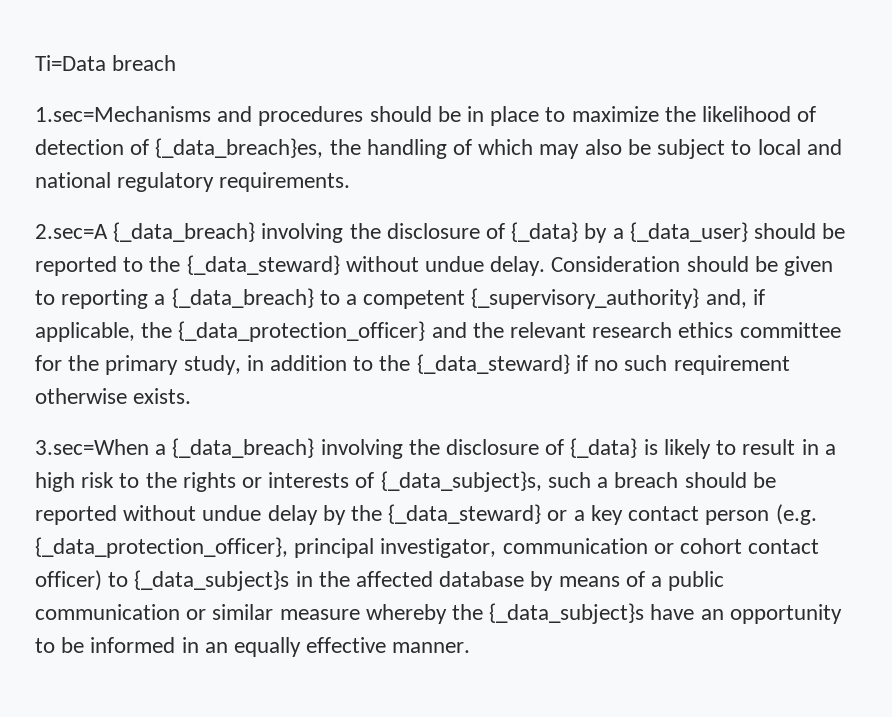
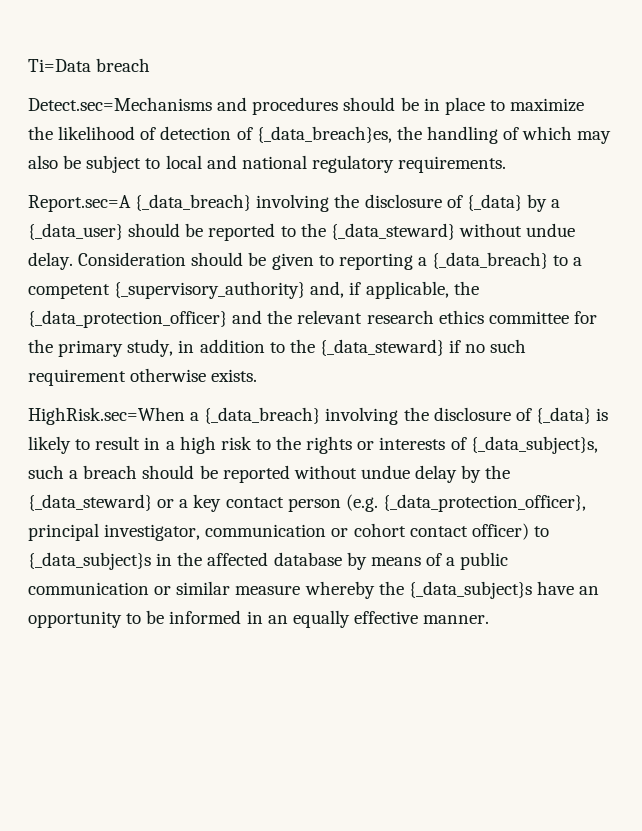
- 1.sec=Mechanisms and procedures should be in place to maximize the likelihood of detection of {_data_breach}es, the handling of which may also be subject to local and national regulatory requirements.
+ Detect.sec=Mechanisms and procedures should be in place to maximize the likelihood of detection of {_data_breach}es, the handling of which may also be subject to local and national regulatory requirements.
- 2.sec=A {_data_breach} involving the disclosure of {_data} by a {_data_user} should be reported to the {_data_steward} without undue delay.
+ Report.sec=A {_data_breach} involving the disclosure of {_data} by a {_data_user} should be reported to the {_data_steward} without undue delay.
- 3.sec=When a {_data_breach} involving the disclosure of {_data} is likely to result in a high risk to the rights or interests of {_data_subject}s, such a breach should be reported without undue delay by the {_data_steward} or a key contact person (e.g. {_data_protection_officer}, principal investigator, communication or cohort contact officer) to {_data_subject}s in the affected database by means of a public communication or similar measure whereby the {_data_subject}s have an opportunity to be informed in an equally effective manner.
+ HighRisk.sec=When a {_data_breach} involving the disclosure of {_data} is likely to result in a high risk to the rights or interests of {_data_subject}s, such a breach should be reported without undue delay by the {_data_steward} or a key contact person (e.g. {_data_protection_officer}, principal investigator, communication or cohort contact officer) to {_data_subject}s in the affected database by means of a public communication or similar measure whereby the {_data_subject}s have an opportunity to be informed in an equally effective manner.

